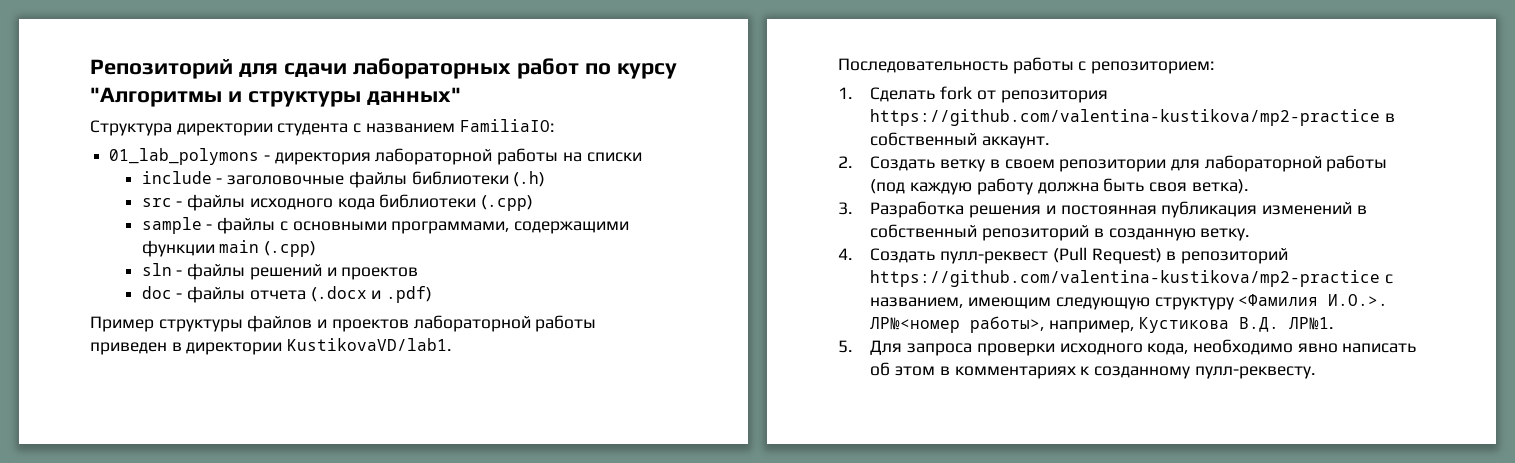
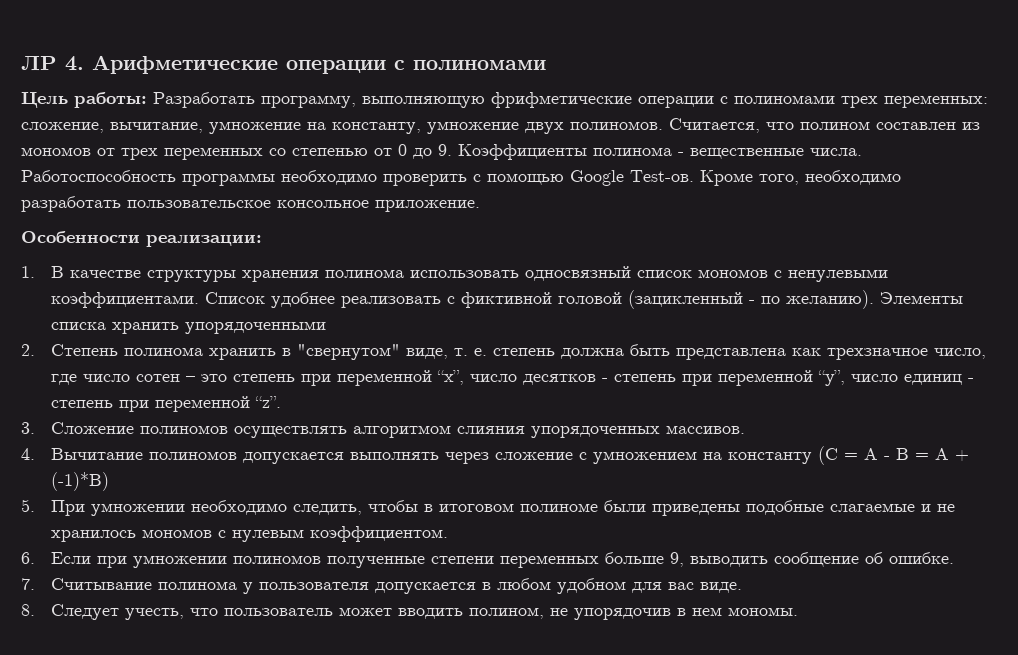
- Репозиторий для сдачи лабораторных работ по курсу "Алгоритмы и структуры данных"
- Структура директории студента с названием FamiliaIO:
- 01_lab_polymons - директория лабораторной работы на списки
- include - заголовочные файлы библиотеки (.h)
- src - файлы исходного кода библиотеки (.cpp)
- sample - файлы с основными программами, содержащими функции main (.cpp)
- sln - файлы решений и проектов
- doc - файлы отчета (.docx и .pdf)
- Пример структуры файлов и проектов лабораторной работы приведен в директории KustikovaVD/lab1.
- Последовательность работы с репозиторием:
- 1. Сделать fork от репозитория https://github.com/valentina-kustikova/mp2-practice в собственный аккаунт.
- 2. Создать ветку в своем репозитории для лабораторной работы (под каждую работу должна быть своя ветка).
- 3. Разработка решения и постоянная публикация изменений в собственный репозиторий в созданную ветку.
- 4. Создать пулл-реквест (Pull Request) в репозиторий https://github.com/valentina-kustikova/mp2-practice с названием, имеющим следующую структуру <Фамилия И.О.>. ЛР№<номер работы>, например, Кустикова В.Д. ЛР№1.
- 5. Для запроса проверки исходного кода, необходимо явно написать об этом в комментариях к созданному пулл-реквесту.
+ ЛР 4. Арифметические операции с полиномами
+ Цель работы: Разработать программу, выполняющую фрифметические операции с полиномами трех переменных: сложение, вычитание, умножение на константу, умножение двух полиномов. Считается, что полином составлен из мономов от трех переменных со степенью от 0 до 9. Коэффициенты полинома - вещественные числа. Работоспособность программы необходимо проверить с помощью Google Test-ов. Кроме того, необходимо разработать пользовательское консольное приложение.
+ Особенности реализации:
+ 1. В качестве структуры хранения полинома использовать односвязный список мономов с ненулевыми коэффициентами. Список удобнее реализовать с фиктивной головой (зацикленный - по желанию). Элементы списка хранить упорядоченными
+ 2. Степень полинома хранить в "свернутом" виде, т. е. степень должна быть представлена как трехзначное число, где число сотен – это степень при переменной “x”, число десятков - степень при переменной “y”, число единиц - степень при переменной “z”.
+ 3. Сложение полиномов осуществлять алгоритмом слияния упорядоченных массивов.
+ 4. Вычитание полиномов допускается выполнять через сложение с умножением на константу (C = A - B = A + (-1)*B)
+ 5. При умножении необходимо следить, чтобы в итоговом полиноме были приведены подобные слагаемые и не хранилось мономов с нулевым коэффициентом.
+ 6. Если при умножении полиномов полученные степени переменных больше 9, выводить сообщение об ошибке.
+ 7. Считывание полинома у пользователя допускается в любом удобном для вас виде.
+ 8. Следует учесть, что пользователь может вводить полином, не упорядочив в нем мономы.

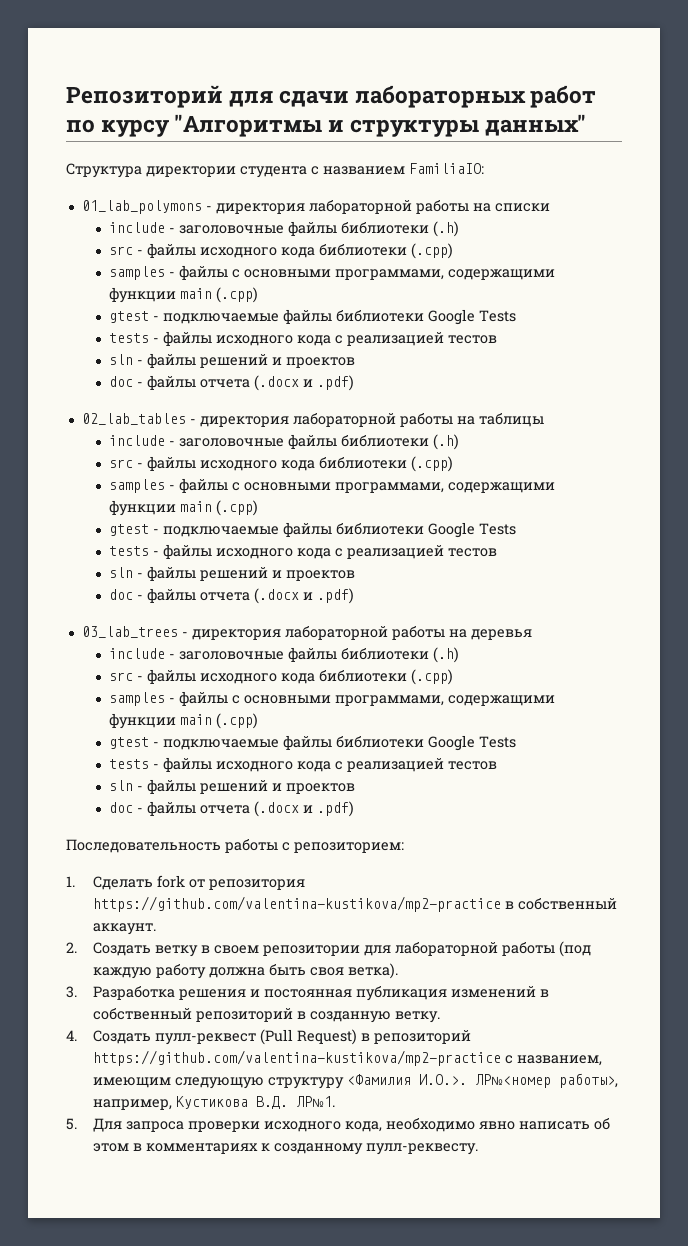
- ЛР 4. Арифметические операции с полиномами
- Цель работы: Разработать программу, выполняющую фрифметические операции с полиномами трех переменных: сложение, вычитание, умножение на константу, умножение двух полиномов. Считается, что полином составлен из мономов от трех переменных со степенью от 0 до 9. Коэффициенты полинома - вещественные числа. Работоспособность программы необходимо проверить с помощью Google Test-ов. Кроме того, необходимо разработать пользовательское консольное приложение.
- Особенности реализации:
- 1. В качестве структуры хранения полинома использовать односвязный список мономов с ненулевыми коэффициентами. Список удобнее реализовать с фиктивной головой (зацикленный - по желанию). Элементы списка хранить упорядоченными
- 2. Степень полинома хранить в "свернутом" виде, т. е. степень должна быть представлена как трехзначное число, где число сотен – это степень при переменной “x”, число десятков - степень при переменной “y”, число единиц - степень при переменной “z”.
- 3. Сложение полиномов осуществлять алгоритмом слияния упорядоченных массивов.
- 4. Вычитание полиномов допускается выполнять через сложение с умножением на константу (C = A - B = A + (-1)*B)
- 5. При умножении необходимо следить, чтобы в итоговом полиноме были приведены подобные слагаемые и не хранилось мономов с нулевым коэффициентом.
- 6. Если при умножении полиномов полученные степени переменных больше 9, выводить сообщение об ошибке.
- 7. Считывание полинома у пользователя допускается в любом удобном для вас виде.
- 8. Следует учесть, что пользователь может вводить полином, не упорядочив в нем мономы.
+ Репозиторий для сдачи лабораторных работ по курсу "Алгоритмы и структуры данных"
+ Структура директории студента с названием FamiliaIO:
+ 01_lab_polymons - директория лабораторной работы на списки
+ include - заголовочные файлы библиотеки (.h)
+ src - файлы исходного кода библиотеки (.cpp)
+ samples - файлы с основными программами, содержащими функции main (.cpp)
+ gtest - подключаемые файлы библиотеки Google Tests
+ tests - файлы исходного кода c реализацией тестов
+ sln - файлы решений и проектов
+ doc - файлы отчета (.docx и .pdf)
+ 02_lab_tables - директория лабораторной работы на таблицы
+ include - заголовочные файлы библиотеки (.h)
+ src - файлы исходного кода библиотеки (.cpp)
+ samples - файлы с основными программами, содержащими функции main (.cpp)
+ gtest - подключаемые файлы библиотеки Google Tests
+ tests - файлы исходного кода c реализацией тестов
+ sln - файлы решений и проектов
+ doc - файлы отчета (.docx и .pdf)
+ 03_lab_trees - директория лабораторной работы на деревья
+ include - заголовочные файлы библиотеки (.h)
+ src - файлы исходного кода библиотеки (.cpp)
+ samples - файлы с основными программами, содержащими функции main (.cpp)
+ gtest - подключаемые файлы библиотеки Google Tests
+ tests - файлы исходного кода c реализацией тестов
+ sln - файлы решений и проектов
+ doc - файлы отчета (.docx и .pdf)
+ Последовательность работы с репозиторием:
+ 1. Сделать fork от репозитория https://github.com/valentina-kustikova/mp2-practice в собственный аккаунт.
+ 2. Создать ветку в своем репозитории для лабораторной работы (под каждую работу должна быть своя ветка).
+ 3. Разработка решения и постоянная публикация изменений в собственный репозиторий в созданную ветку.
+ 4. Создать пулл-реквест (Pull Request) в репозиторий https://github.com/valentina-kustikova/mp2-practice с названием, имеющим следующую структуру <Фамилия И.О.>. ЛР№<номер работы>, например, Кустикова В.Д. ЛР№1.
+ 5. Для запроса проверки исходного кода, необходимо явно написать об этом в комментариях к созданному пулл-реквесту.

